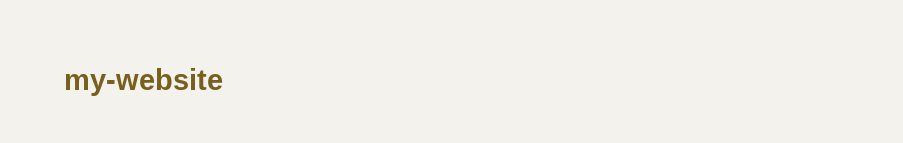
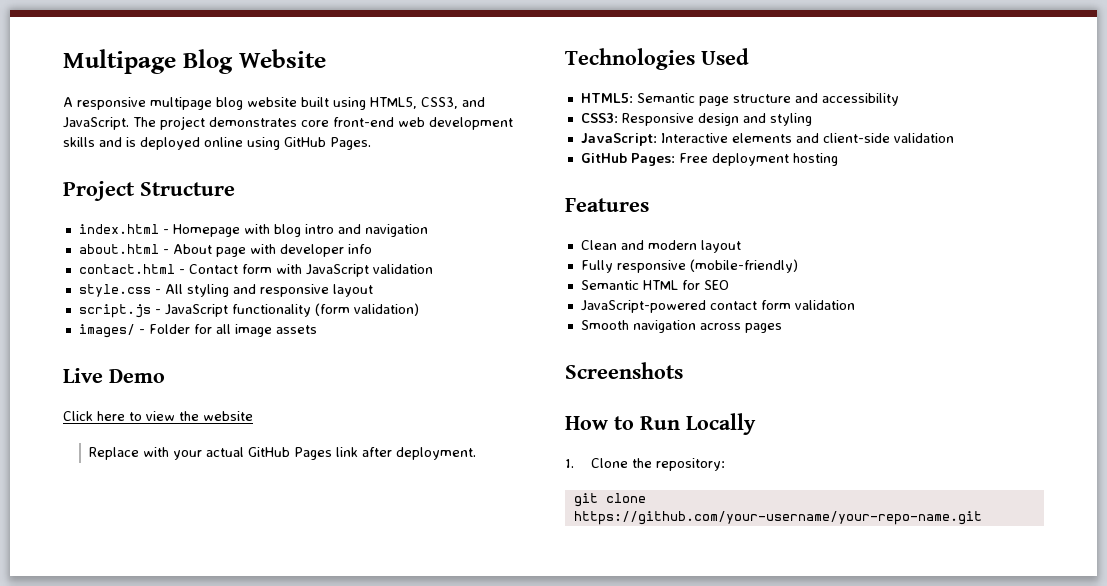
- my-website
+ Multipage Blog Website
+ A responsive multipage blog website built using HTML5, CSS3, and JavaScript. The project demonstrates core front-end web development skills and is deployed online using GitHub Pages.
+ Project Structure
+ index.html - Homepage with blog intro and navigation
+ about.html - About page with developer info
+ contact.html - Contact form with JavaScript validation
+ style.css - All styling and responsive layout
+ script.js - JavaScript functionality (form validation)
+ images/ - Folder for all image assets
+ Live Demo
+ Click here to view the website
+ Replace with your actual GitHub Pages link after deployment.
+ Technologies Used
+ HTML5: Semantic page structure and accessibility
+ CSS3: Responsive design and styling
+ JavaScript: Interactive elements and client-side validation
+ GitHub Pages: Free deployment hosting
+ Features
+ Clean and modern layout
+ Fully responsive (mobile-friendly)
+ Semantic HTML for SEO
+ JavaScript-powered contact form validation
+ Smooth navigation across pages
+ Screenshots
+ How to Run Locally
+ 1. Clone the repository:
+ git clone https://github.com/your-username/your-repo-name.git

